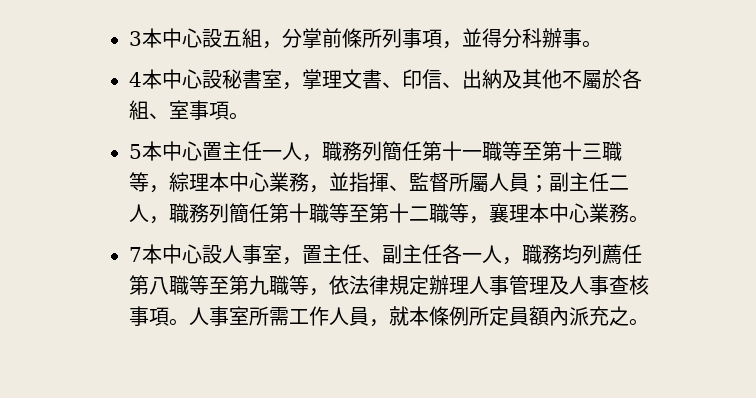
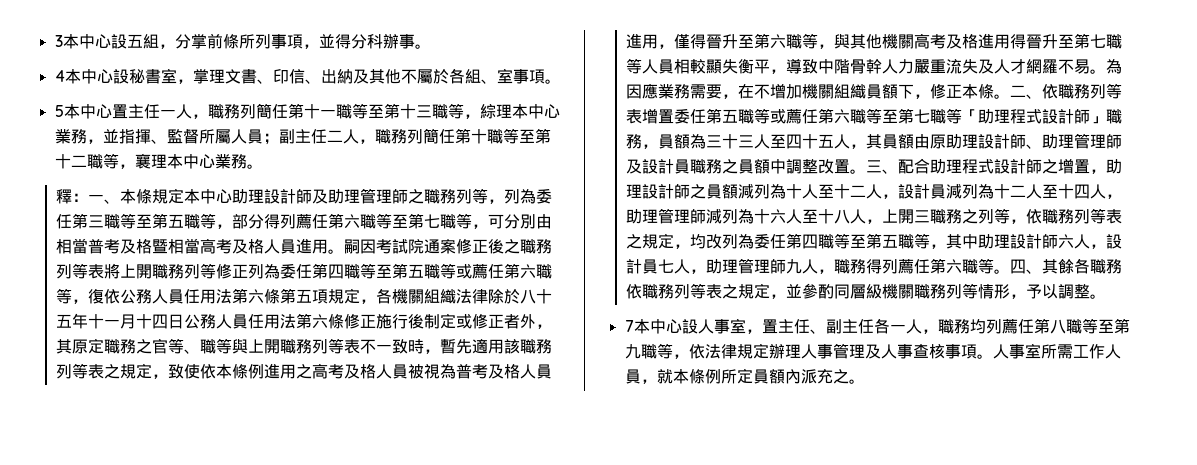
+ 釋：一、本條規定本中心助理設計師及助理管理師之職務列等，列為委任第三職等至第五職等，部分得列薦任第六職等至第七職等，可分別由相當普考及格暨相當高考及格人員進用。嗣因考試院通案修正後之職務列等表將上開職務列等修正列為委任第四職等至第五職等或薦任第六職等，復依公務人員任用法第六條第五項規定，各機關組織法律除於八十五年十一月十四日公務人員任用法第六條修正施行後制定或修正者外，其原定職務之官等、職等與上開職務列等表不一致時，暫先適用該職務列等表之規定，致使依本條例進用之高考及格人員被視為普考及格人員進用，僅得晉升至第六職等，與其他機關高考及格進用得晉升至第七職等人員相較顯失衡平，導致中階骨幹人力嚴重流失及人才網羅不易。為因應業務需要，在不增加機關組織員額下，修正本條。二、依職務列等表增置委任第五職等或薦任第六職等至第七職等「助理程式設計師」職務，員額為三十三人至四十五人，其員額由原助理設計師、助理管理師及設計員職務之員額中調整改置。三、配合助理程式設計師之增置，助理設計師之員額減列為十人至十二人，設計員減列為十二人至十四人，助理管理師減列為十六人至十八人，上開三職務之列等，依職務列等表之規定，均改列為委任第四職等至第五職等，其中助理設計師六人，設計員七人，助理管理師九人，職務得列薦任第六職等。四、其餘各職務依職務列等表之規定，並參酌同層級機關職務列等情形，予以調整。

